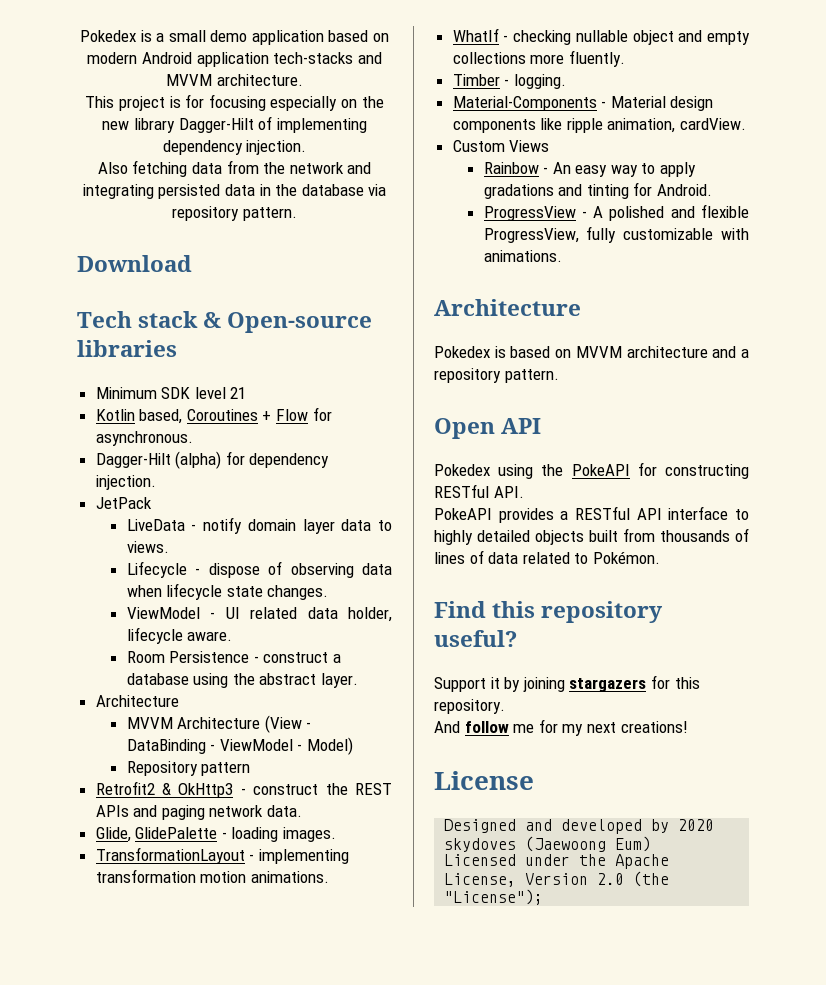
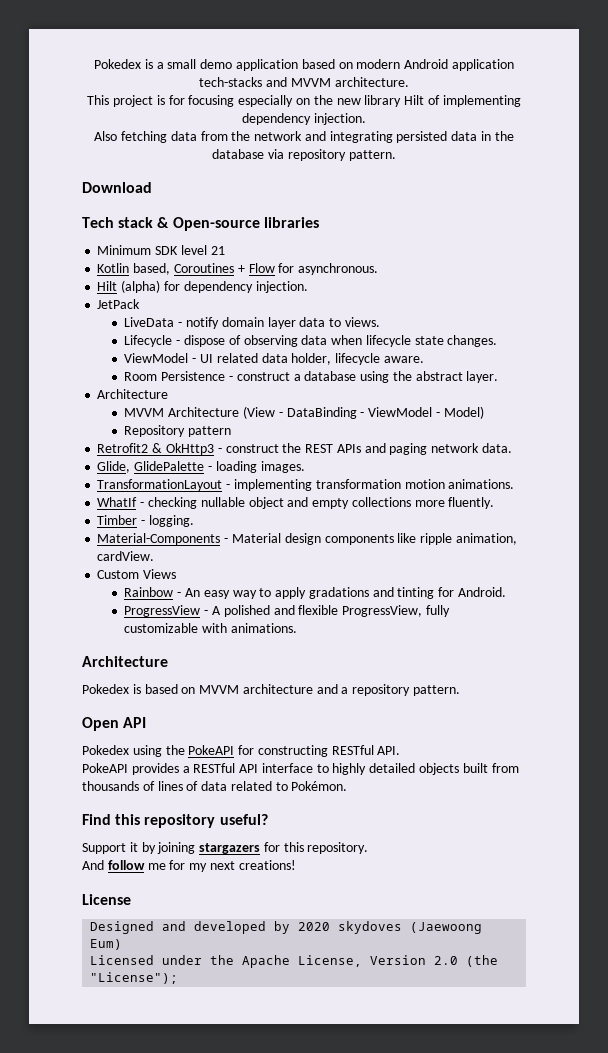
- This project is for focusing especially on the new library Dagger-Hilt of implementing dependency injection.
+ This project is for focusing especially on the new library Hilt of implementing dependency injection.
- Dagger-Hilt (alpha) for dependency injection.
+ Hilt (alpha) for dependency injection.

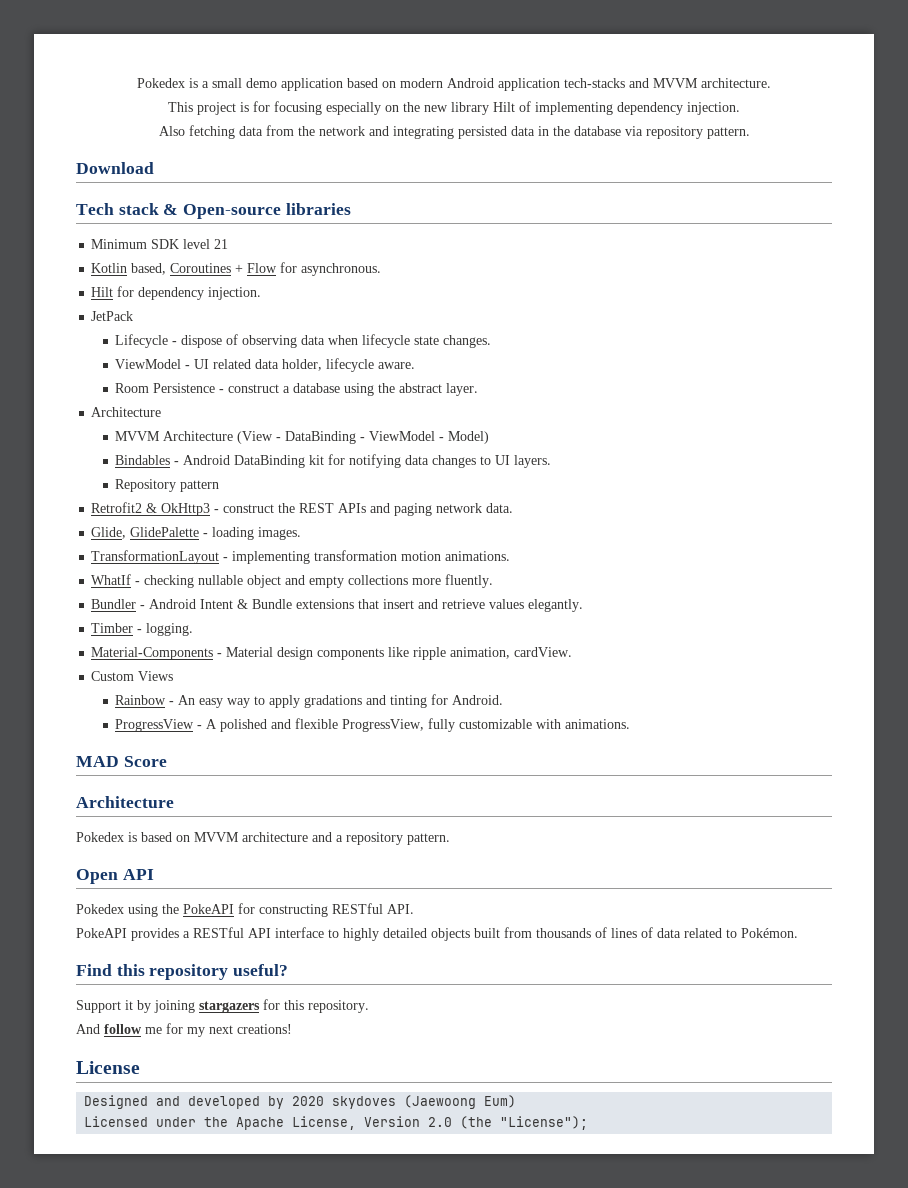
- Hilt (alpha) for dependency injection.
+ Hilt for dependency injection.
- LiveData - notify domain layer data to views.
+ Bindables - Android DataBinding kit for notifying data changes to UI layers.
+ Bundler - Android Intent & Bundle extensions that insert and retrieve values elegantly.
+ MAD Score

